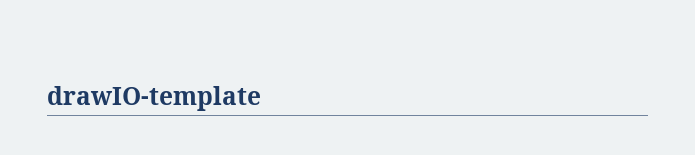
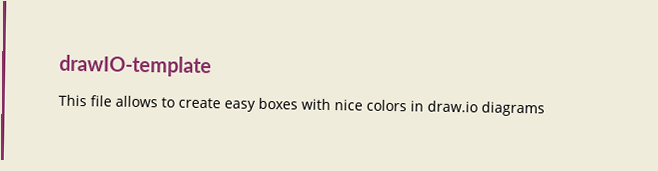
+ This file allows to create easy boxes with nice colors in draw.io diagrams

